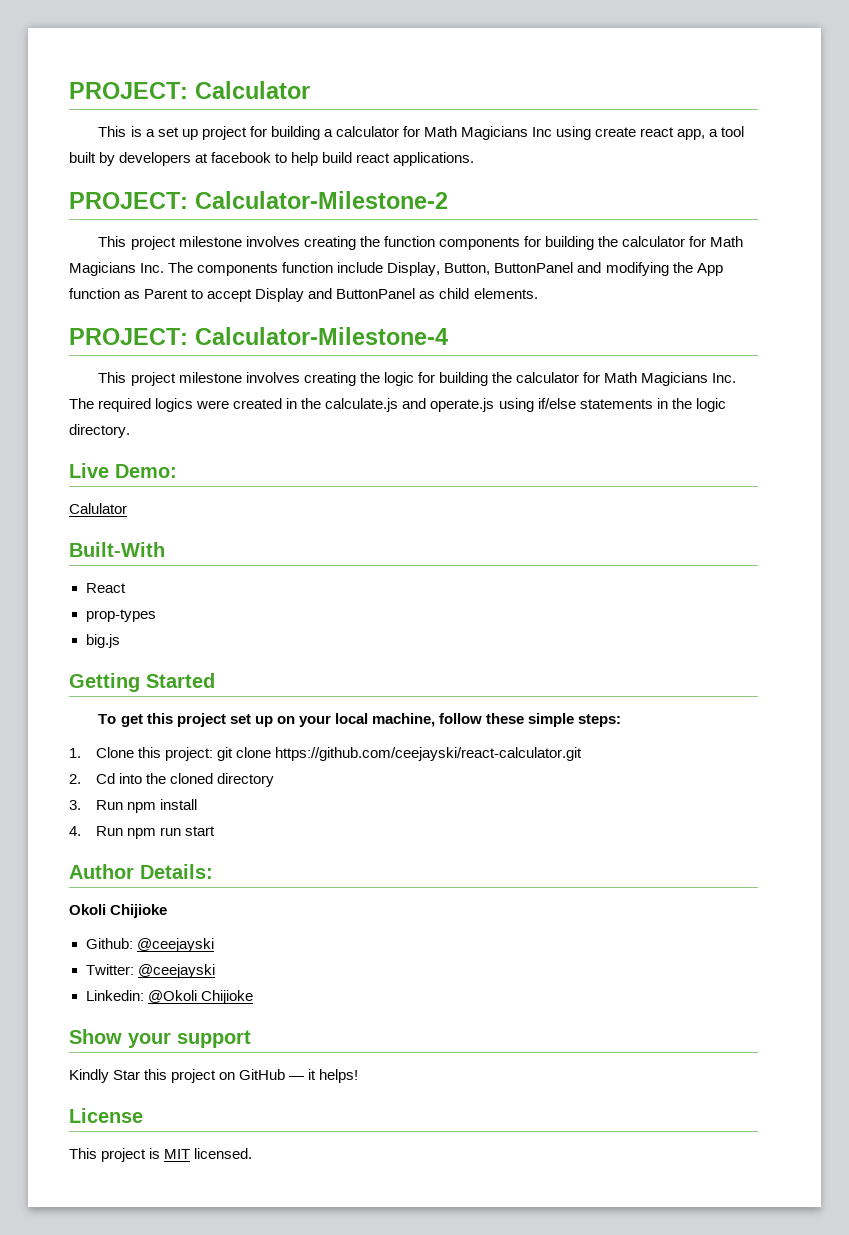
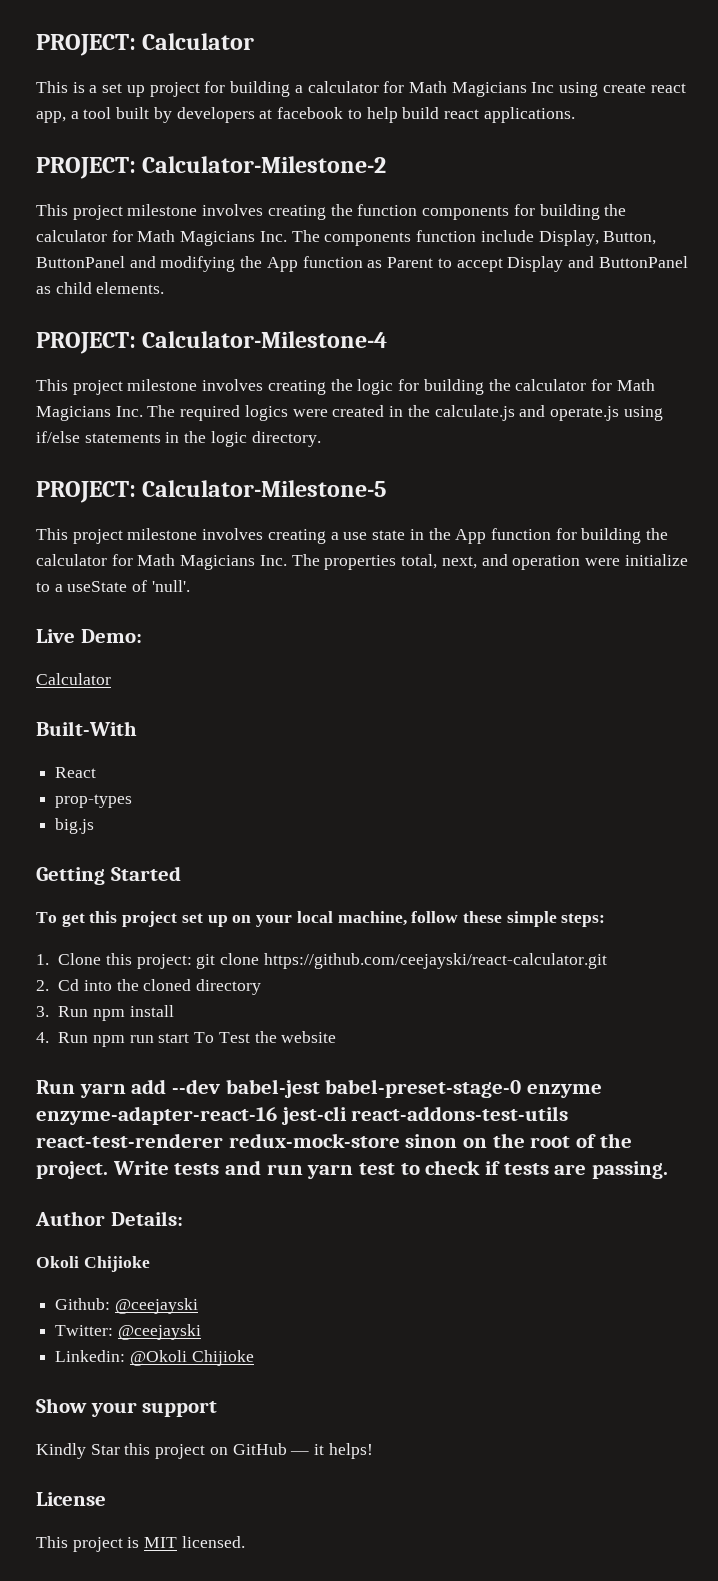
+ PROJECT: Calculator-Milestone-5
+ This project milestone involves creating a use state in the App function for building the calculator for Math Magicians Inc. The properties total, next, and operation were initialize to a useState of 'null'.
  Live Demo:
- Calulator
+ Calculator
- 4. Run npm run start
+ 4. Run npm run start To Test the website
+ Run yarn add --dev babel-jest babel-preset-stage-0 enzyme enzyme-adapter-react-16 jest-cli react-addons-test-utils react-test-renderer redux-mock-store sinon on the root of the project. Write tests and run yarn test to check if tests are passing.

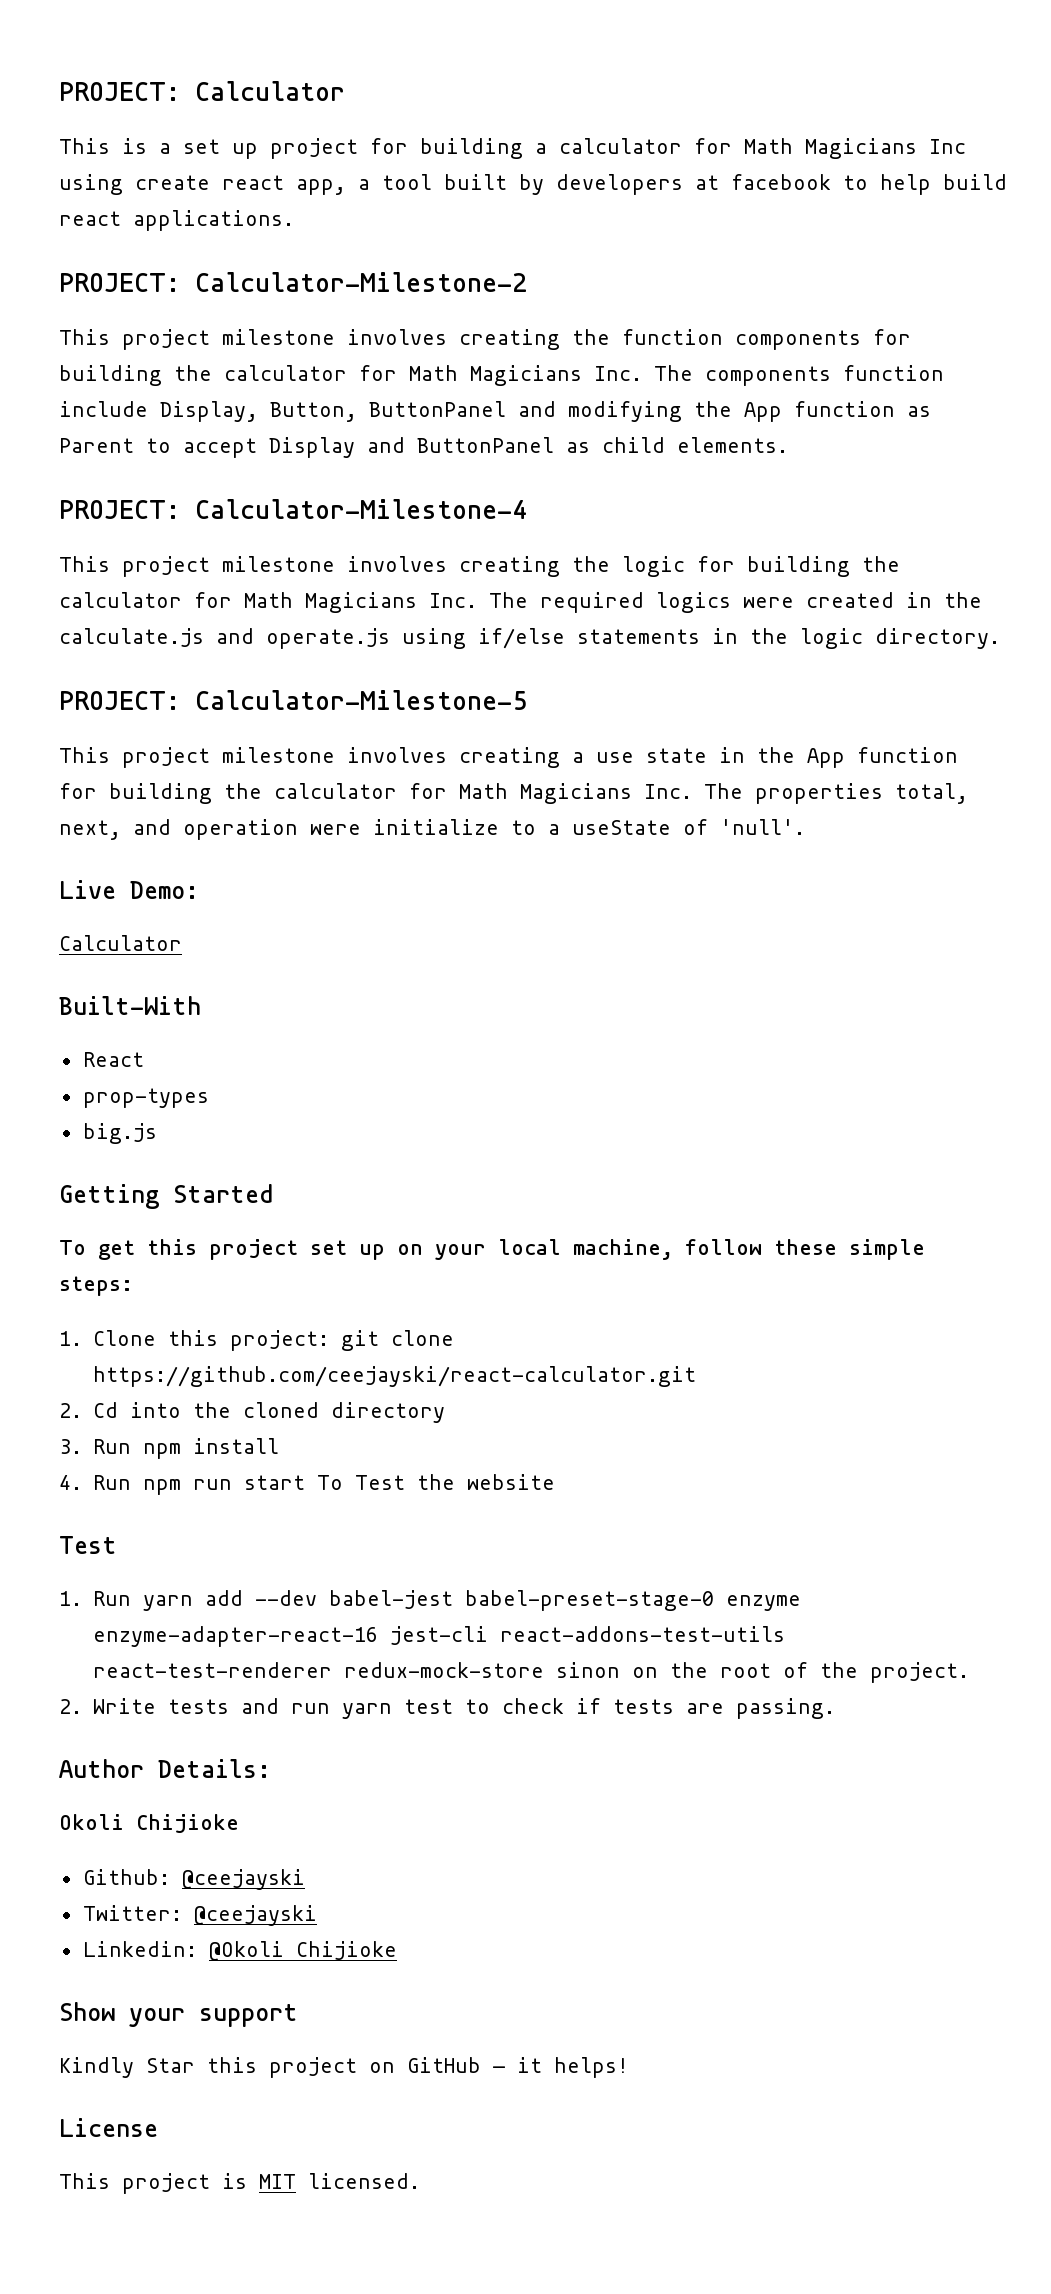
  4. Run npm run start To Test the website
- Run yarn add --dev babel-jest babel-preset-stage-0 enzyme enzyme-adapter-react-16 jest-cli react-addons-test-utils react-test-renderer redux-mock-store sinon on the root of the project. Write tests and run yarn test to check if tests are passing.
+ Test
+ 1. Run yarn add --dev babel-jest babel-preset-stage-0 enzyme enzyme-adapter-react-16 jest-cli react-addons-test-utils react-test-renderer redux-mock-store sinon on the root of the project.
+ 2. Write tests and run yarn test to check if tests are passing.

